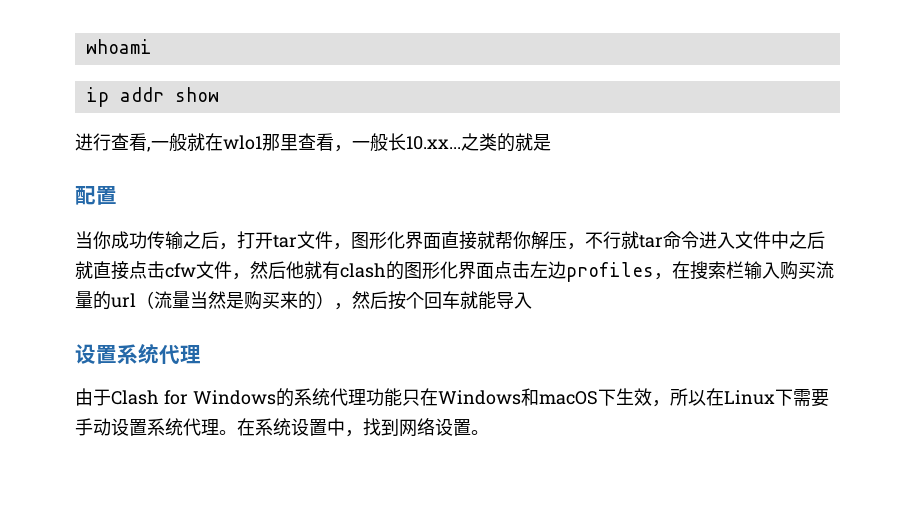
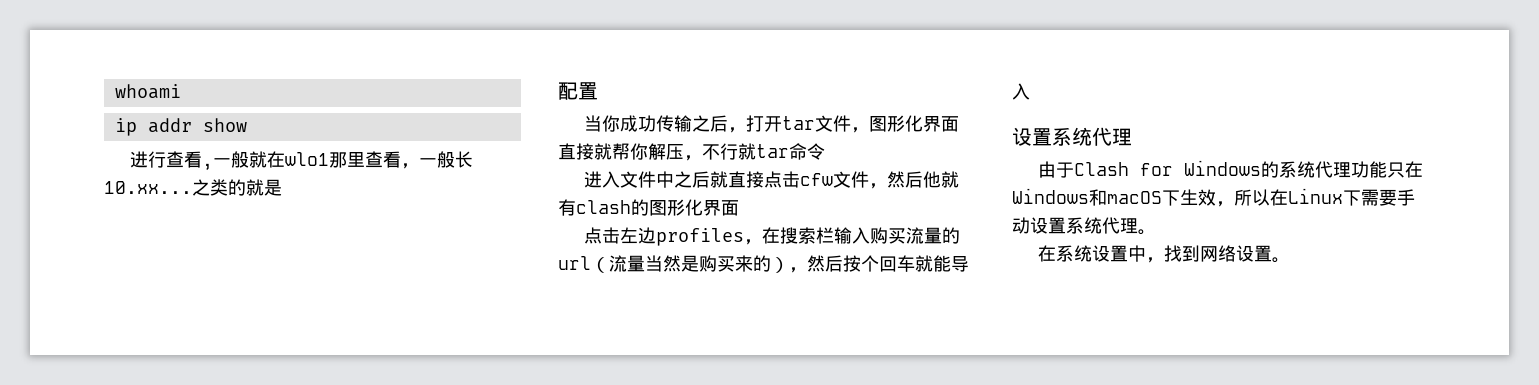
- 当你成功传输之后，打开tar文件，图形化界面直接就帮你解压，不行就tar命令进入文件中之后就直接点击cfw文件，然后他就有clash的图形化界面点击左边profiles，在搜索栏输入购买流量的url（流量当然是购买来的），然后按个回车就能导入
+ 当你成功传输之后，打开tar文件，图形化界面直接就帮你解压，不行就tar命令
+ 进入文件中之后就直接点击cfw文件，然后他就有clash的图形化界面
+ 点击左边profiles，在搜索栏输入购买流量的url（流量当然是购买来的），然后按个回车就能导入
- 由于Clash for Windows的系统代理功能只在Windows和macOS下生效，所以在Linux下需要手动设置系统代理。在系统设置中，找到网络设置。
+ 由于Clash for Windows的系统代理功能只在Windows和macOS下生效，所以在Linux下需要手动设置系统代理。
+ 在系统设置中，找到网络设置。

